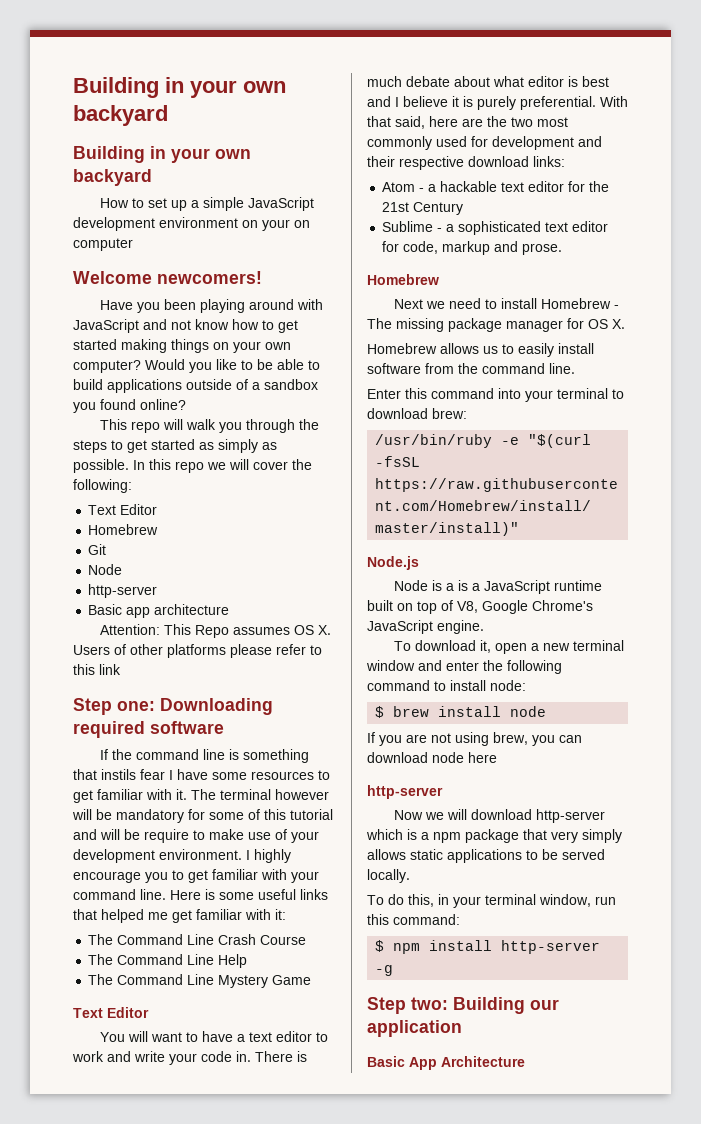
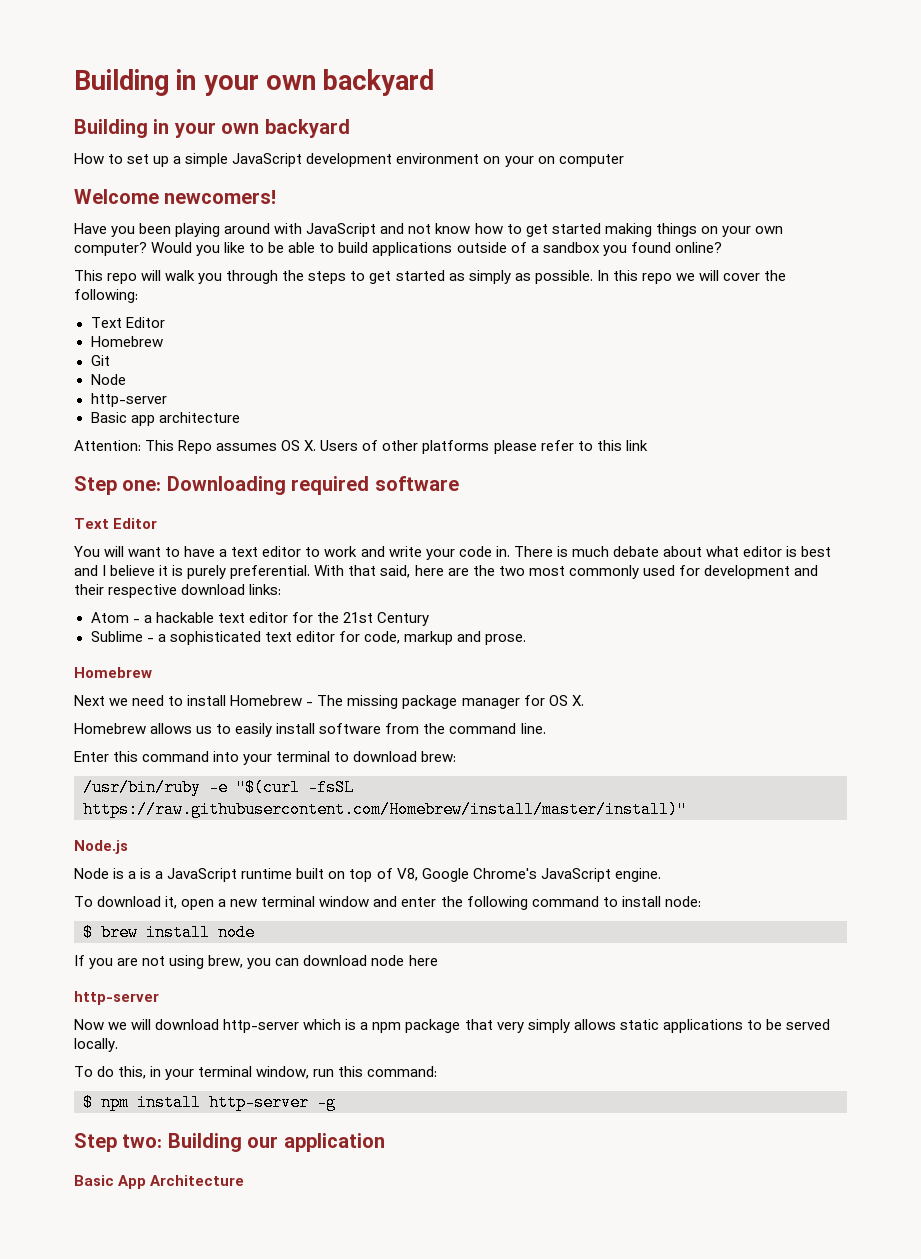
- If the command line is something that instils fear I have some resources to get familiar with it. The terminal however will be mandatory for some of this tutorial and will be require to make use of your development environment. I highly encourage you to get familiar with your command line. Here is some useful links that helped me get familiar with it:
- The Command Line Crash Course
- The Command Line Help
- The Command Line Mystery Game

